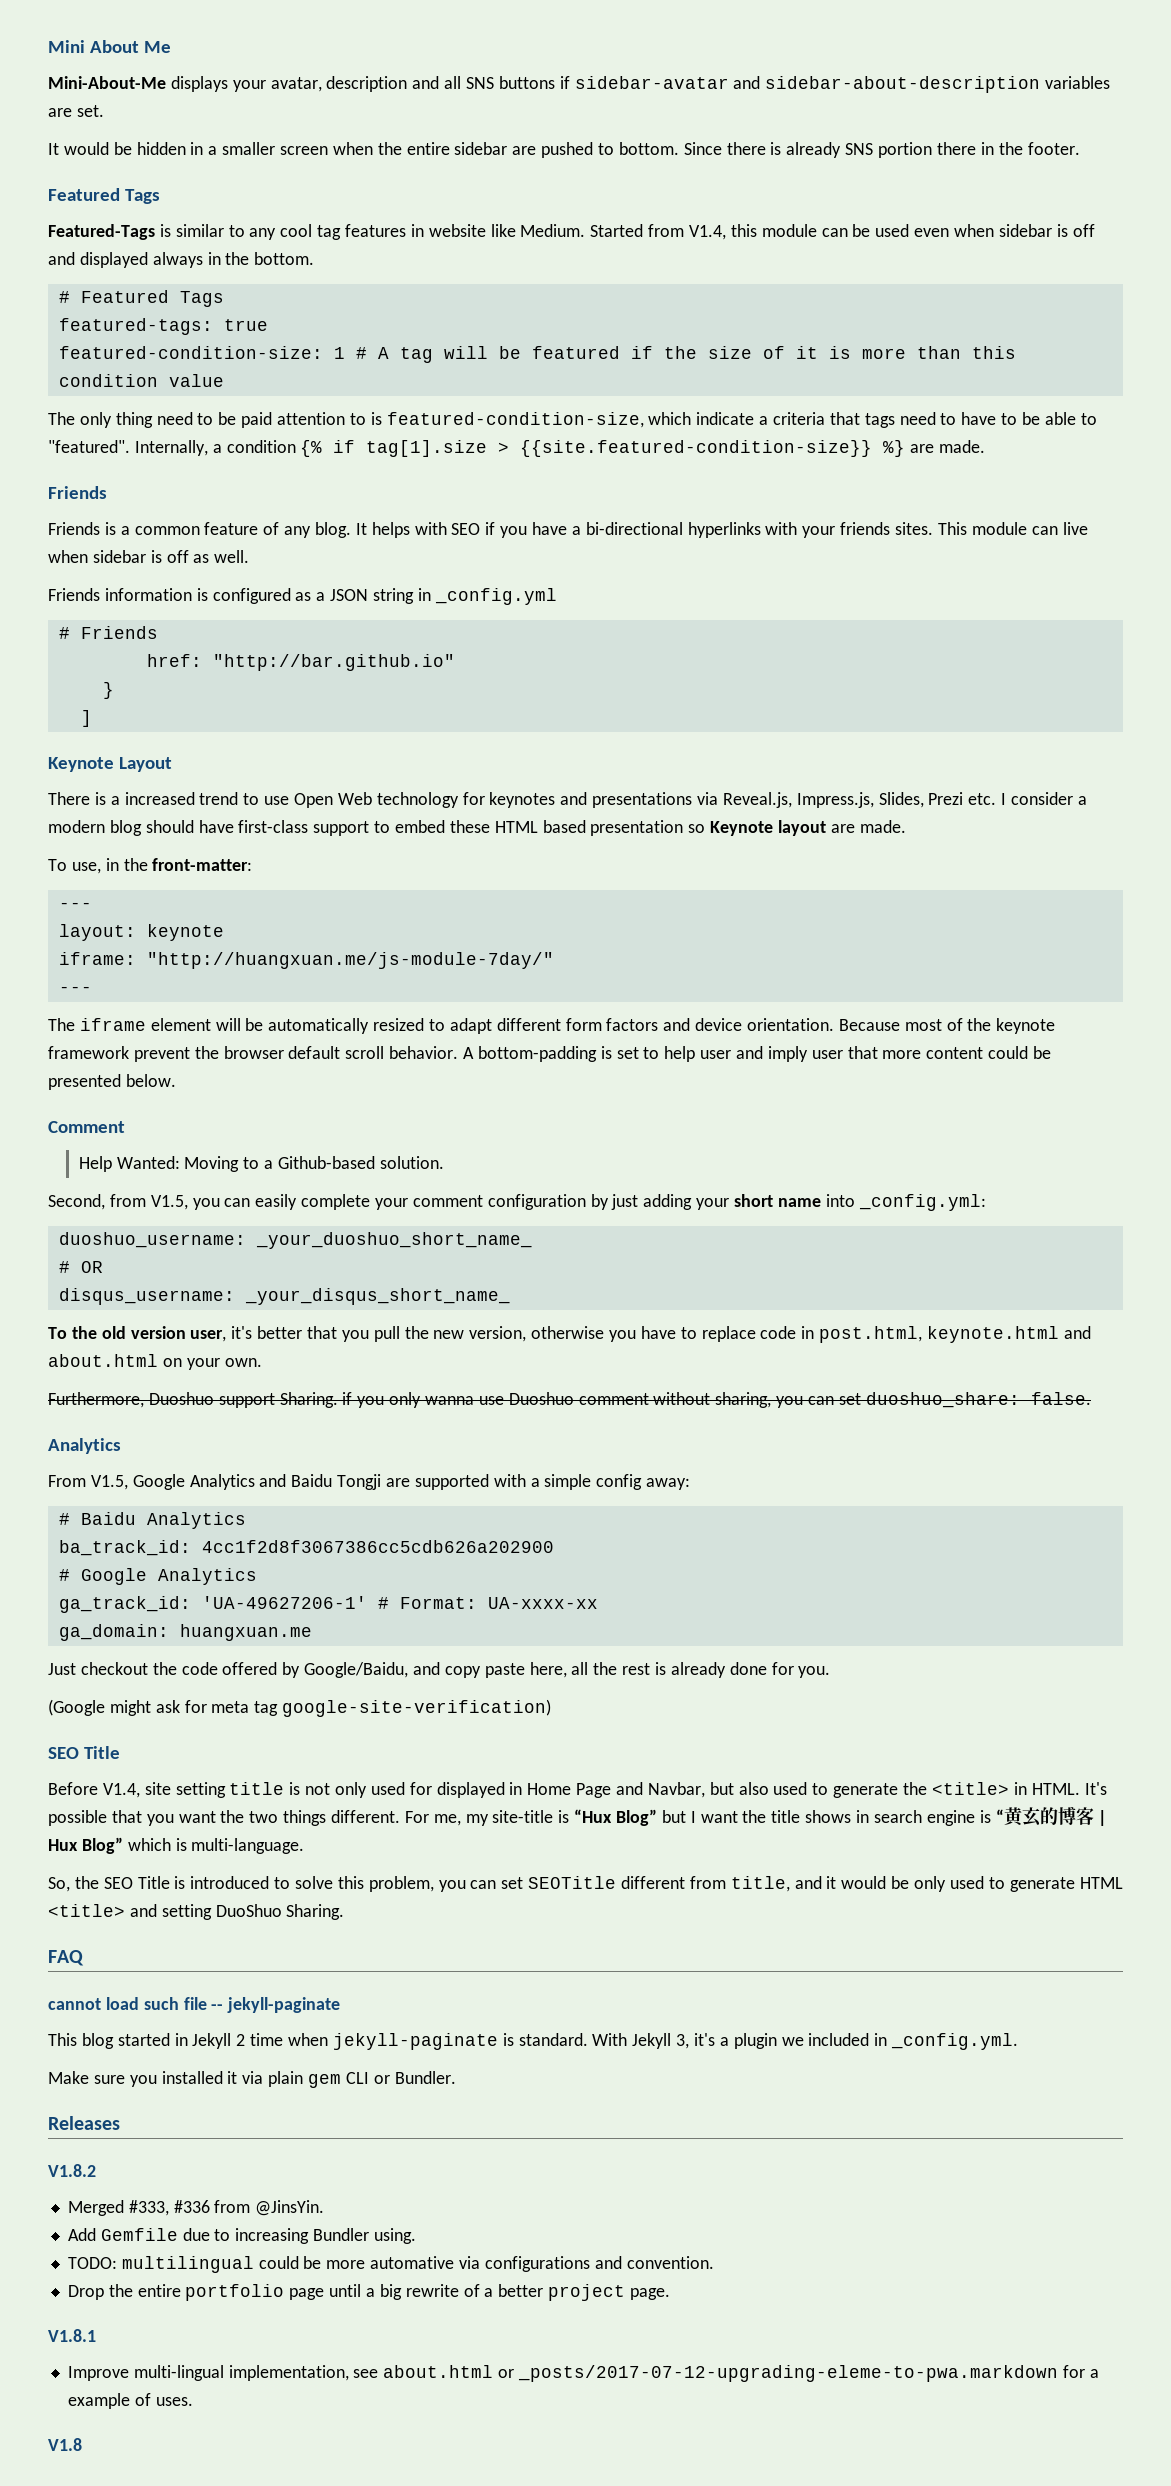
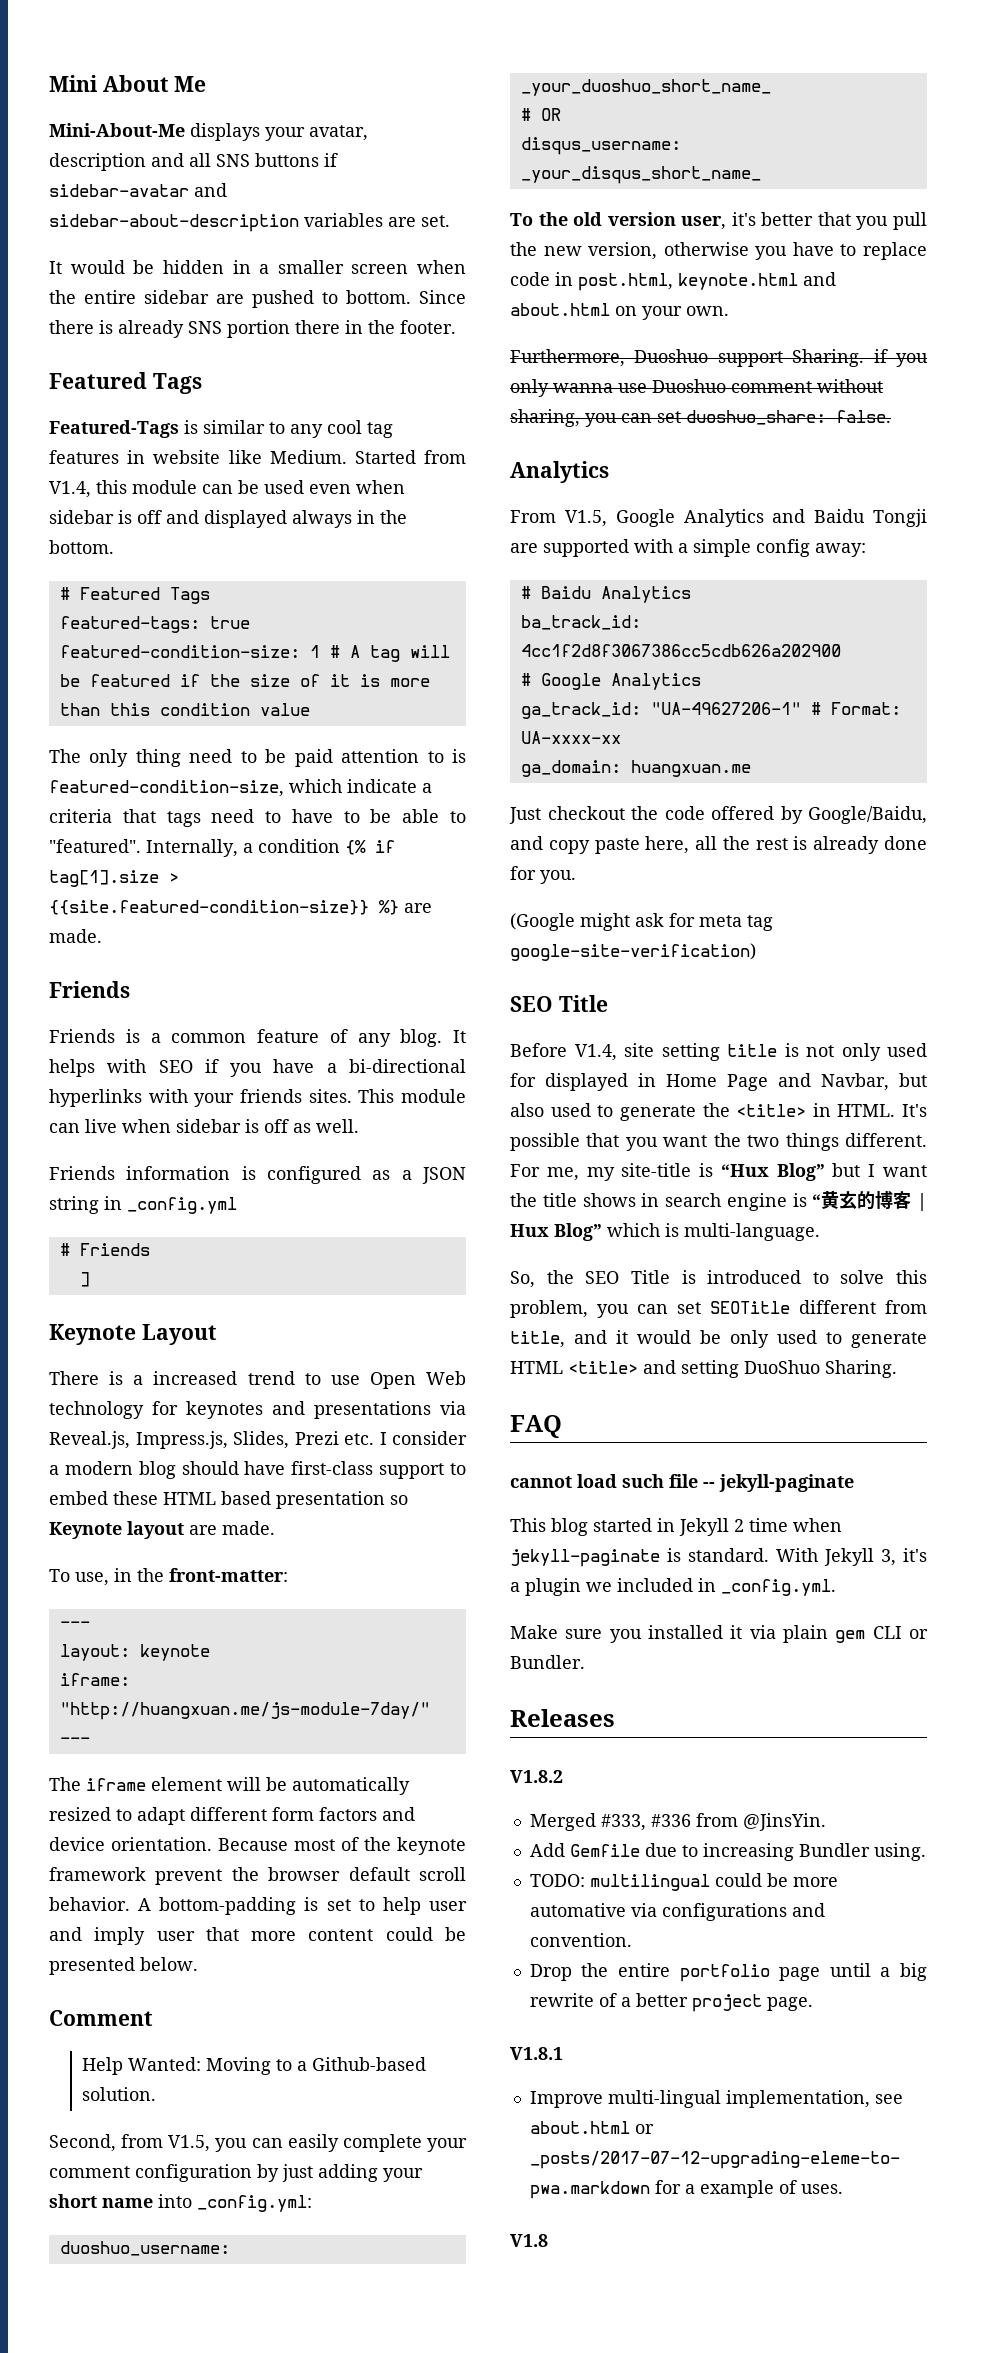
- href: "http://bar.github.io"
- }
- ga_track_id: 'UA-49627206-1' # Format: UA-xxxx-xx
+ ga_track_id: "UA-49627206-1" # Format: UA-xxxx-xx

